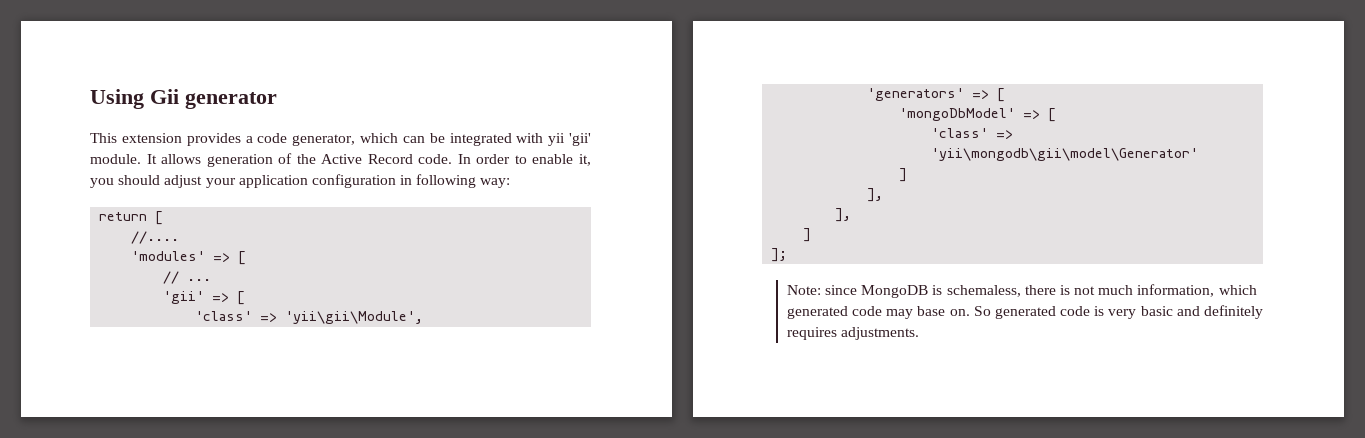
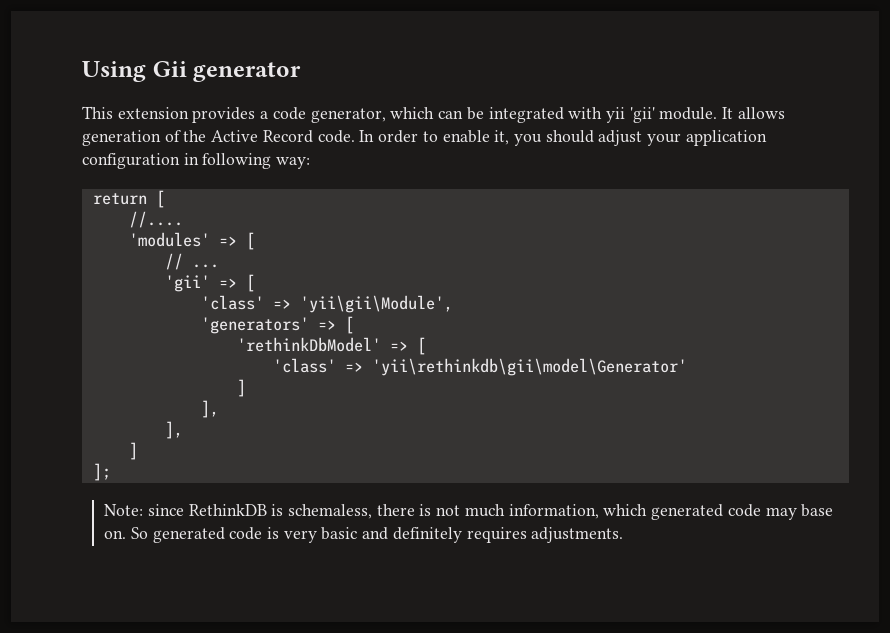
- 'mongoDbModel' => [
- 'class' => 'yii\mongodb\gii\model\Generator'
+ 'rethinkDbModel' => [
+ 'class' => 'yii\rethinkdb\gii\model\Generator'
- Note: since MongoDB is schemaless, there is not much information, which generated code may base on.
+ Note: since RethinkDB is schemaless, there is not much information, which generated code may base on.

